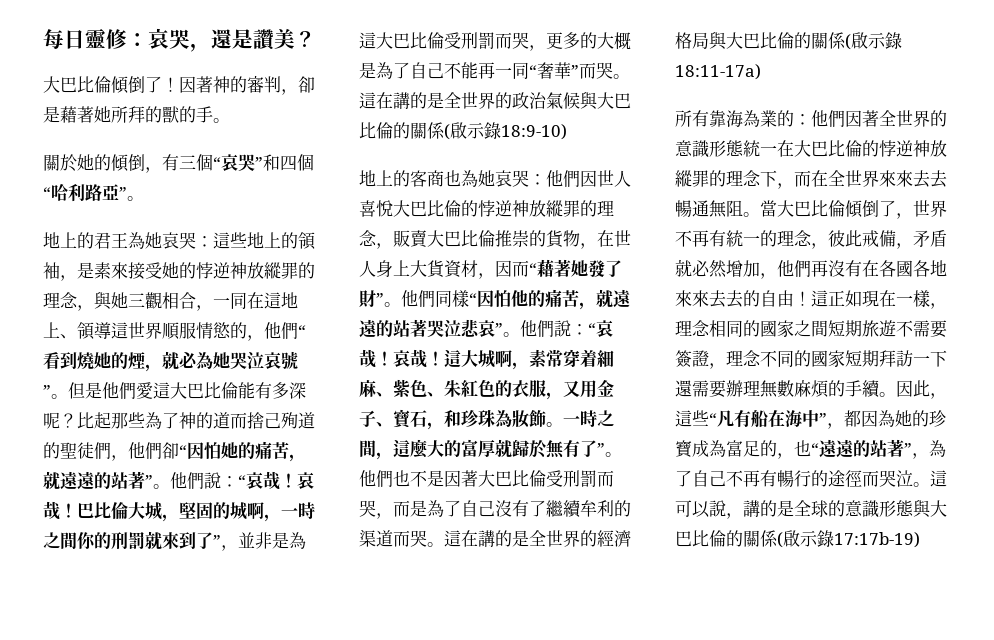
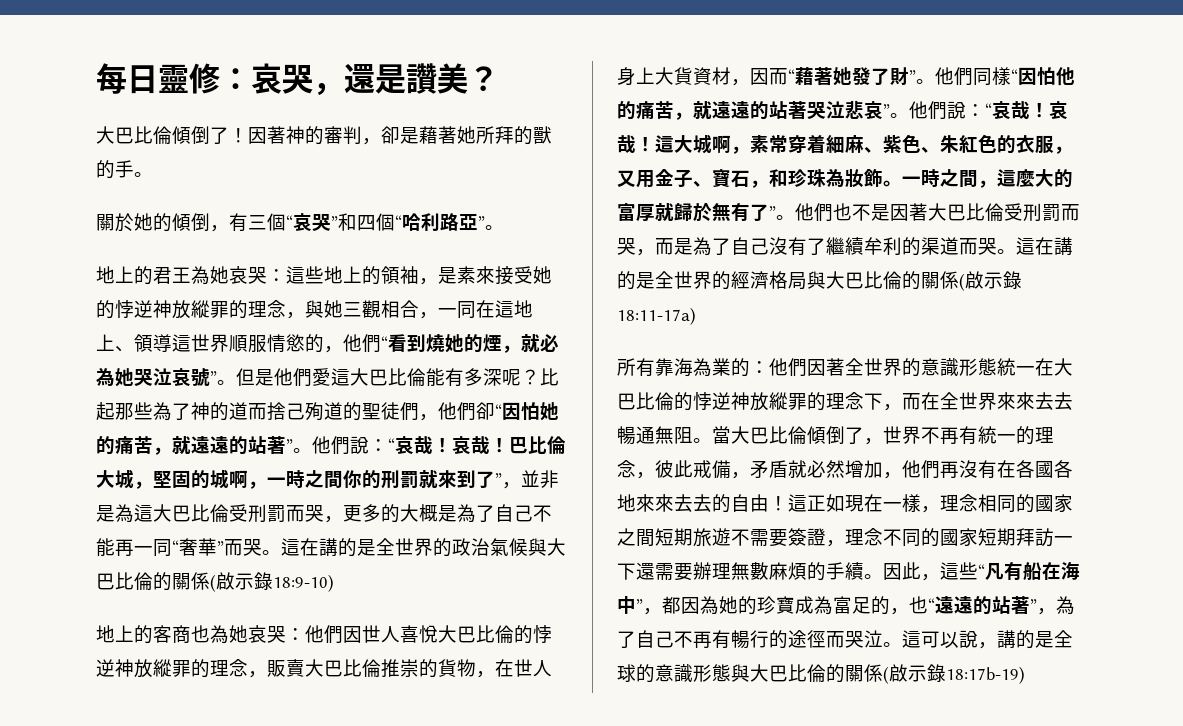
- 這可以說，講的是全球的意識形態與大巴比倫的關係(啟示錄17:17b-19)
+ 這可以說，講的是全球的意識形態與大巴比倫的關係(啟示錄18:17b-19)

